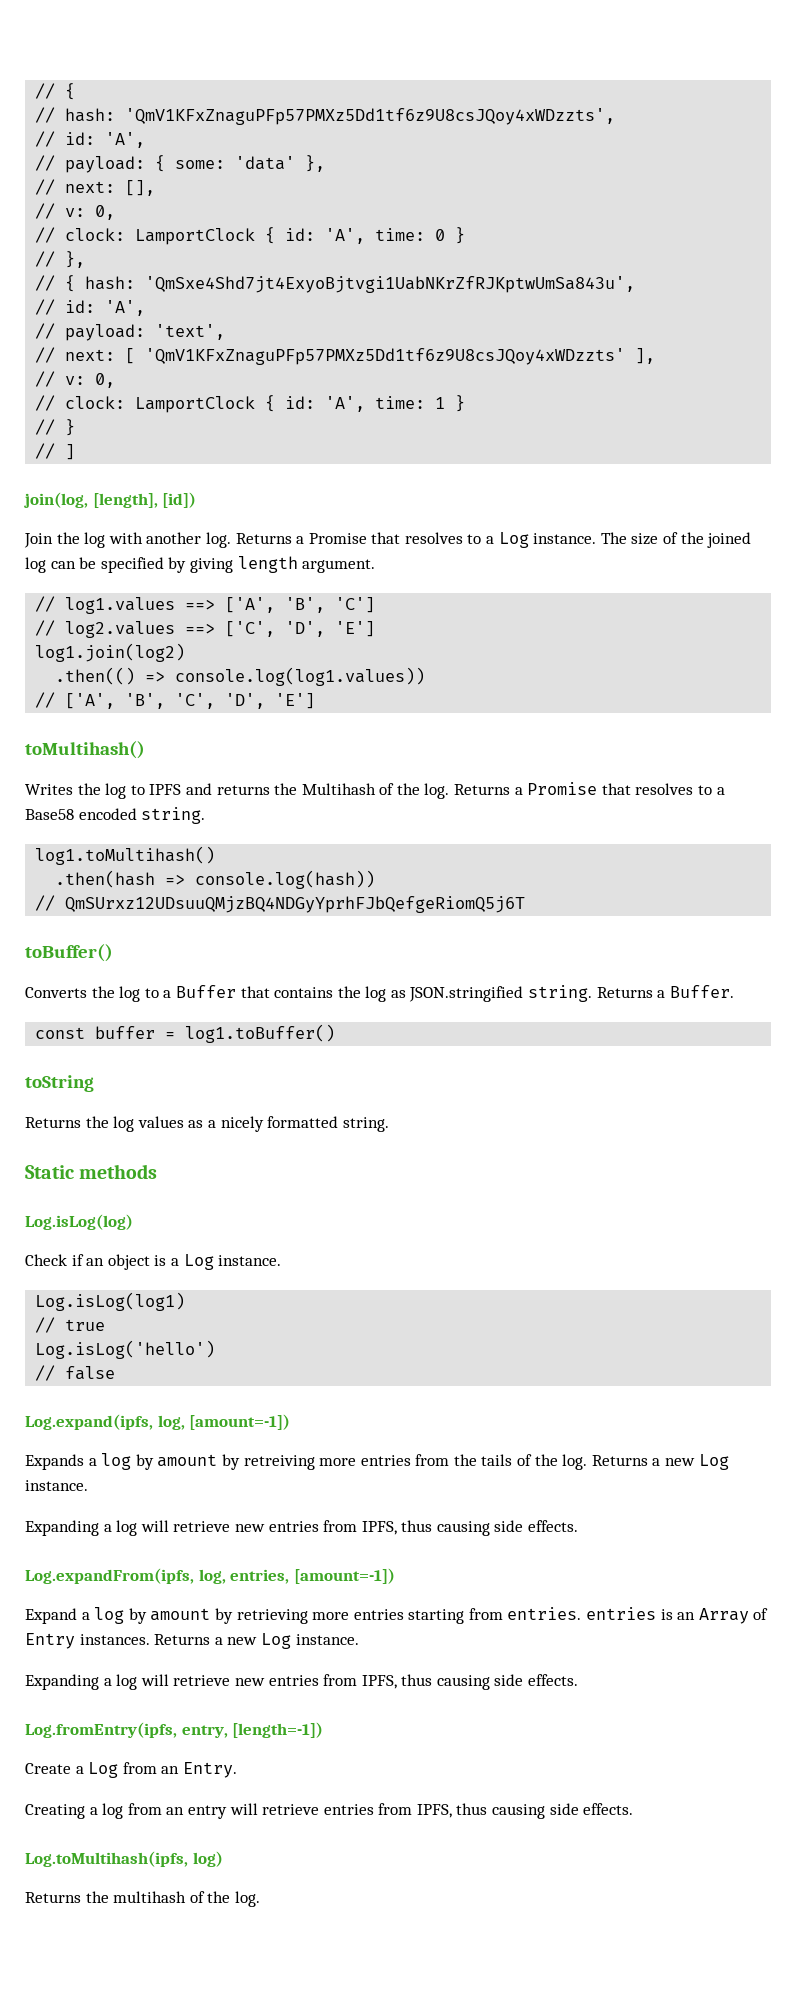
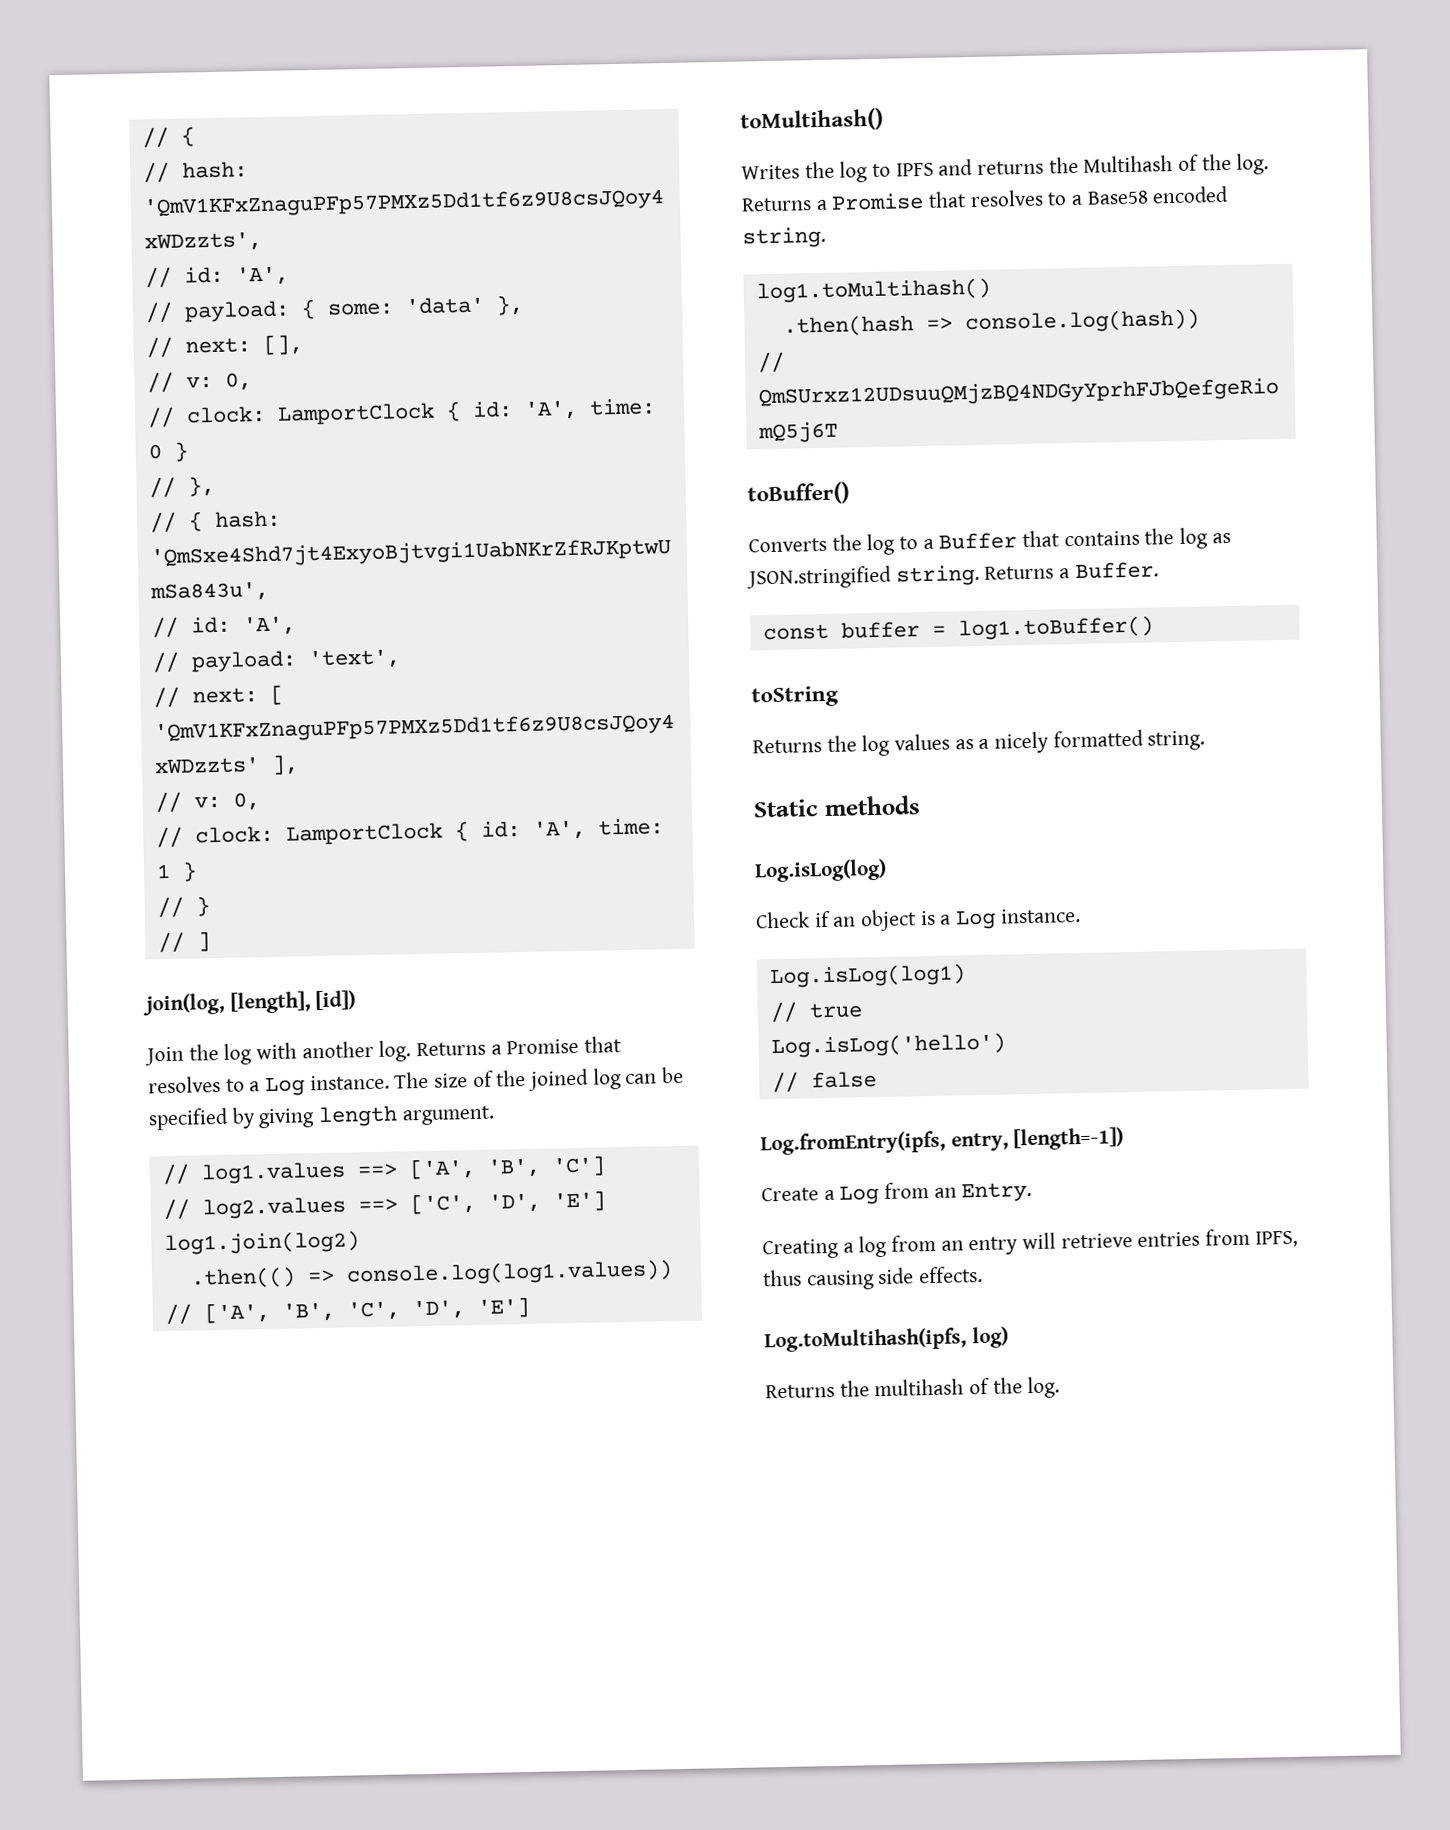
- Log.expand(ipfs, log, [amount=-1])
- Expands a log by amount by retreiving more entries from the tails of the log. Returns a new Log instance.
- Expanding a log will retrieve new entries from IPFS, thus causing side effects.
- Log.expandFrom(ipfs, log, entries, [amount=-1])
- Expand a log by amount by retrieving more entries starting from entries. entries is an Array of Entry instances. Returns a new Log instance.
- Expanding a log will retrieve new entries from IPFS, thus causing side effects.

